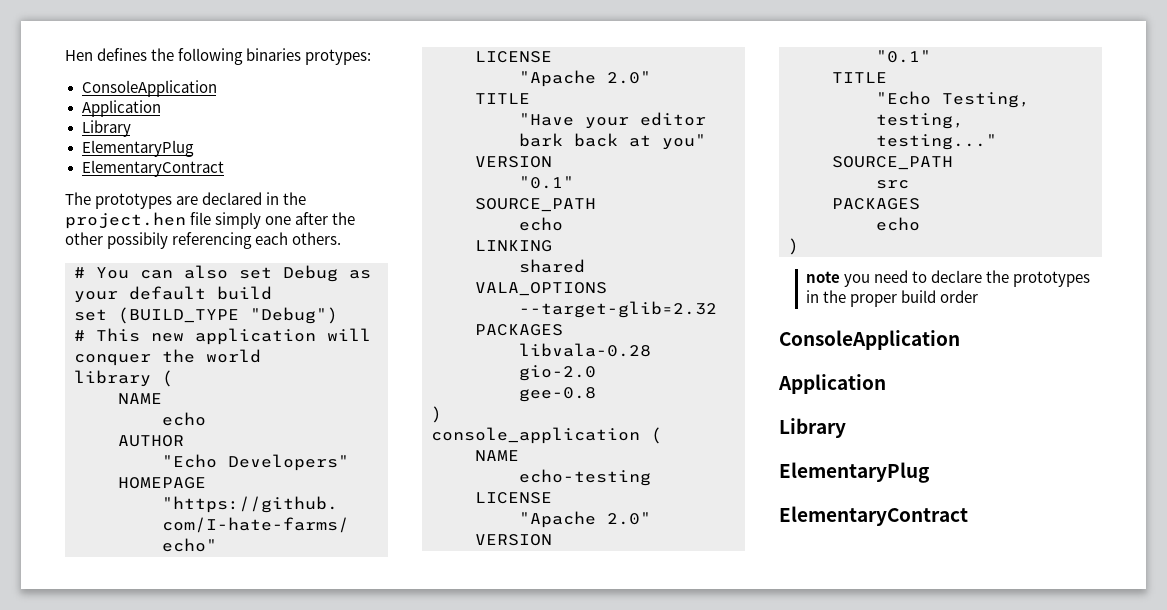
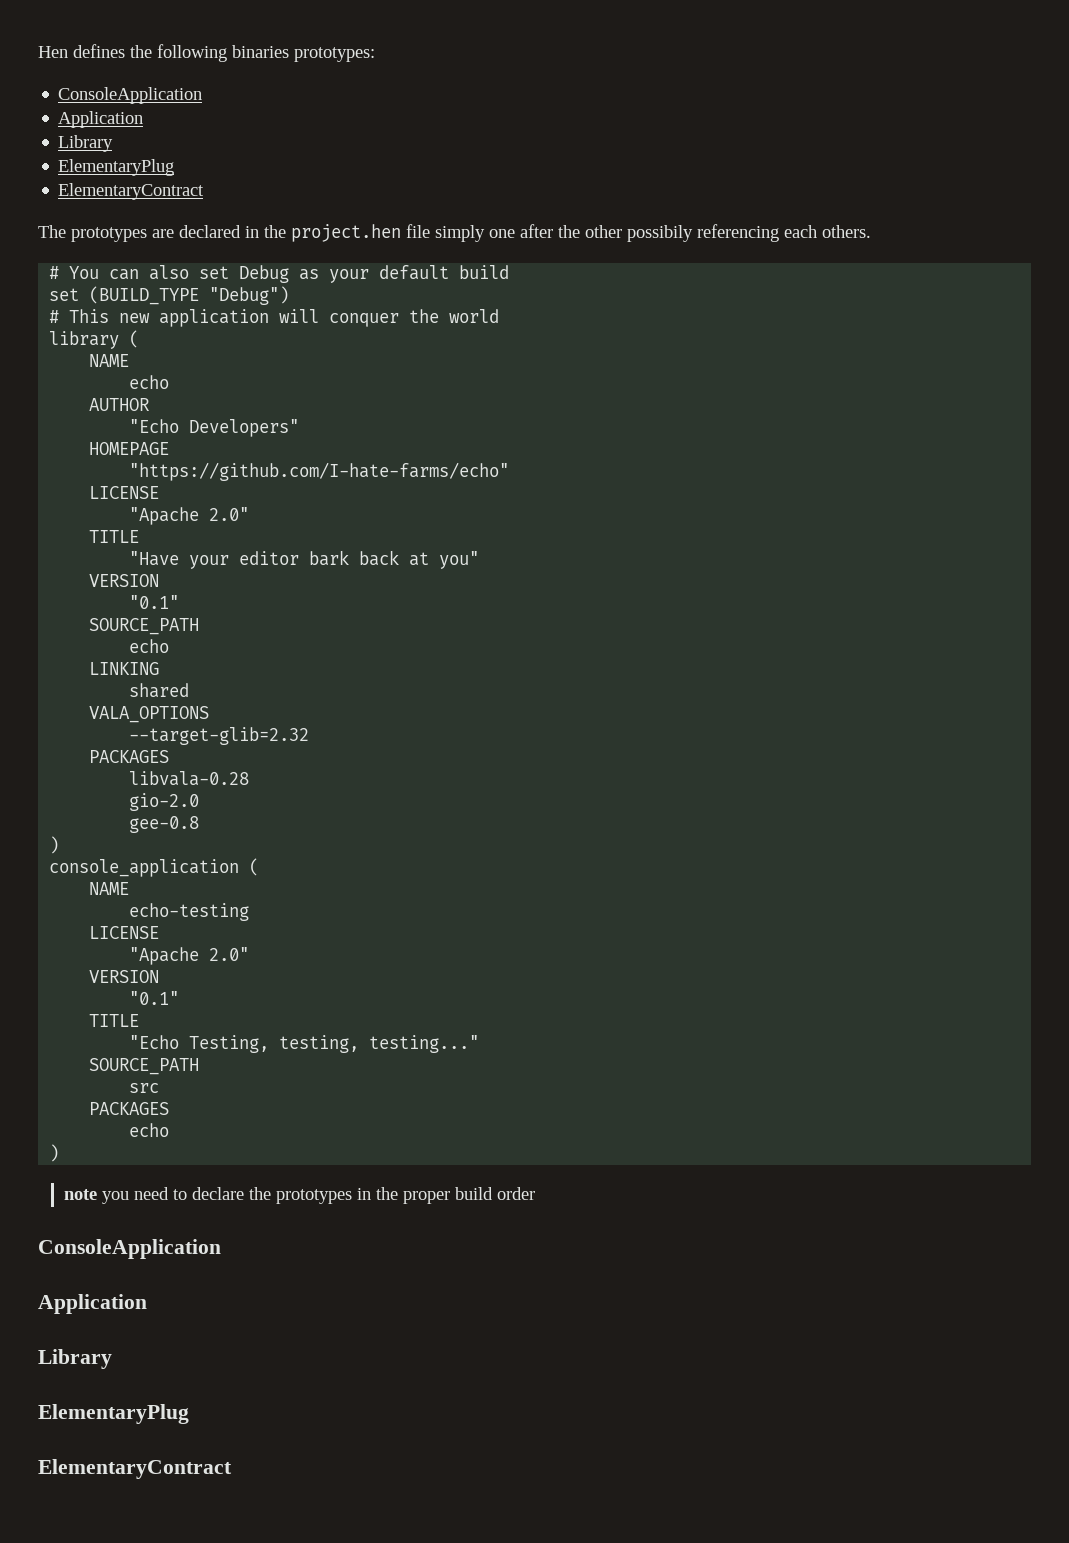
- Hen defines the following binaries protypes:
+ Hen defines the following binaries prototypes:

